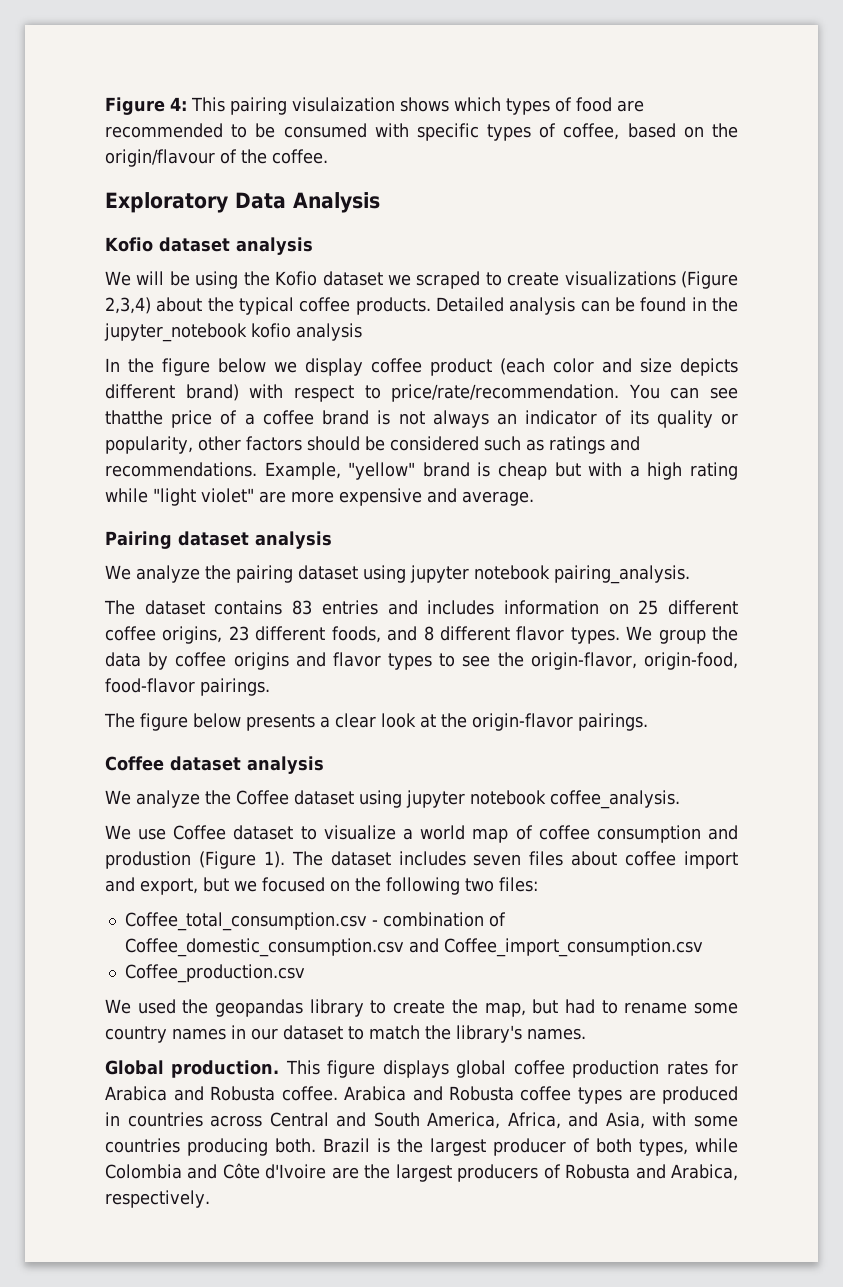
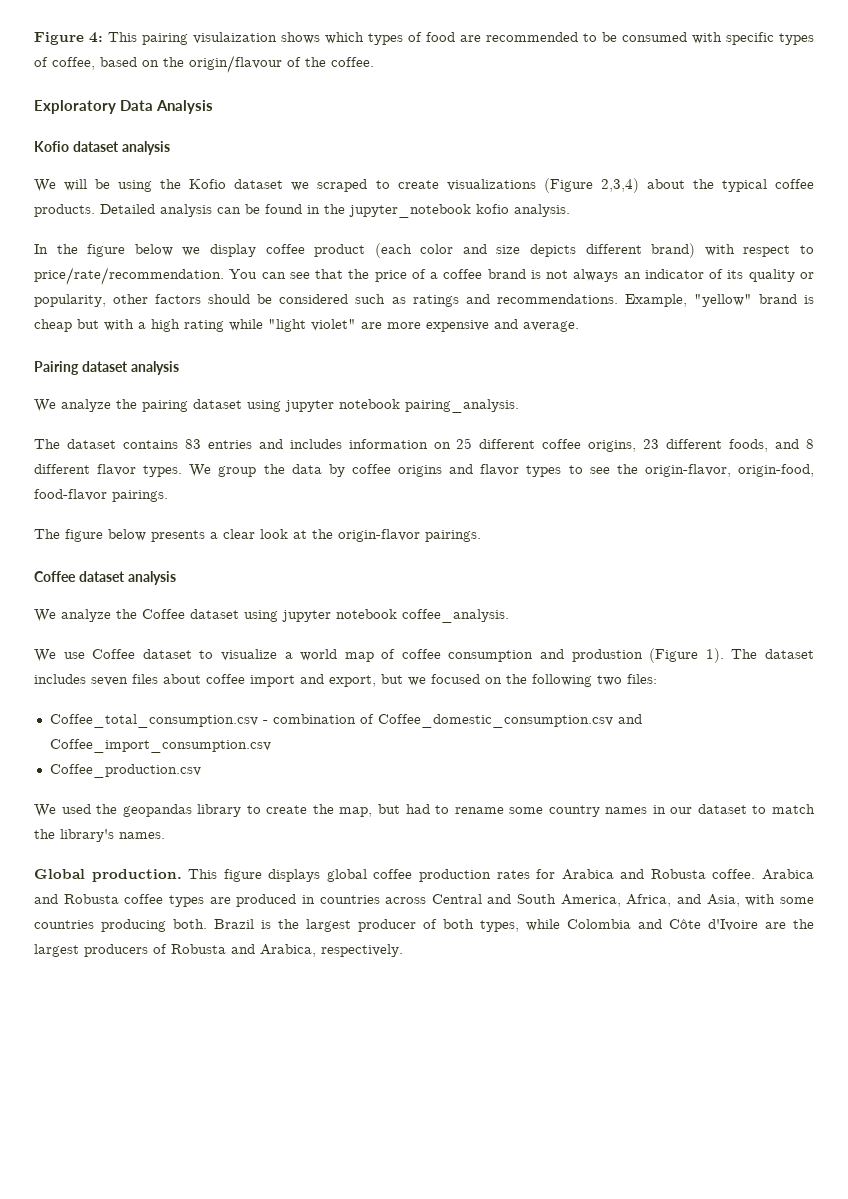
- Detailed analysis can be found in the jupyter_notebook kofio analysis
+ Detailed analysis can be found in the jupyter_notebook kofio analysis.
- You can see thatthe price of a coffee brand is not always an indicator of its quality or popularity, other factors should be considered such as ratings and recommendations.
+ You can see that the price of a coffee brand is not always an indicator of its quality or popularity, other factors should be considered such as ratings and recommendations.

